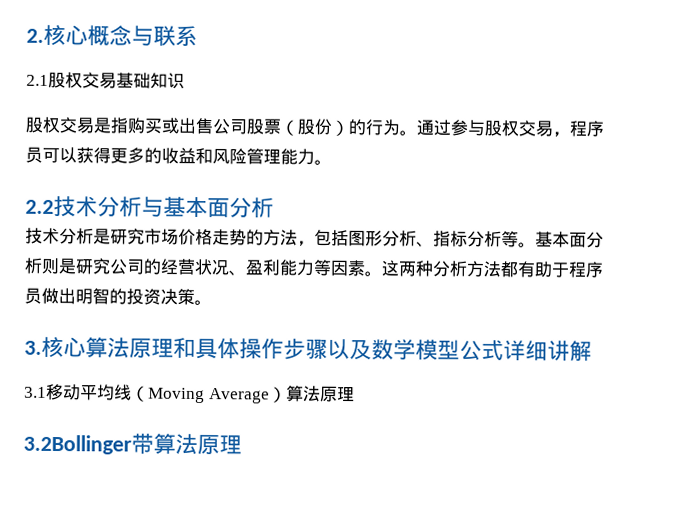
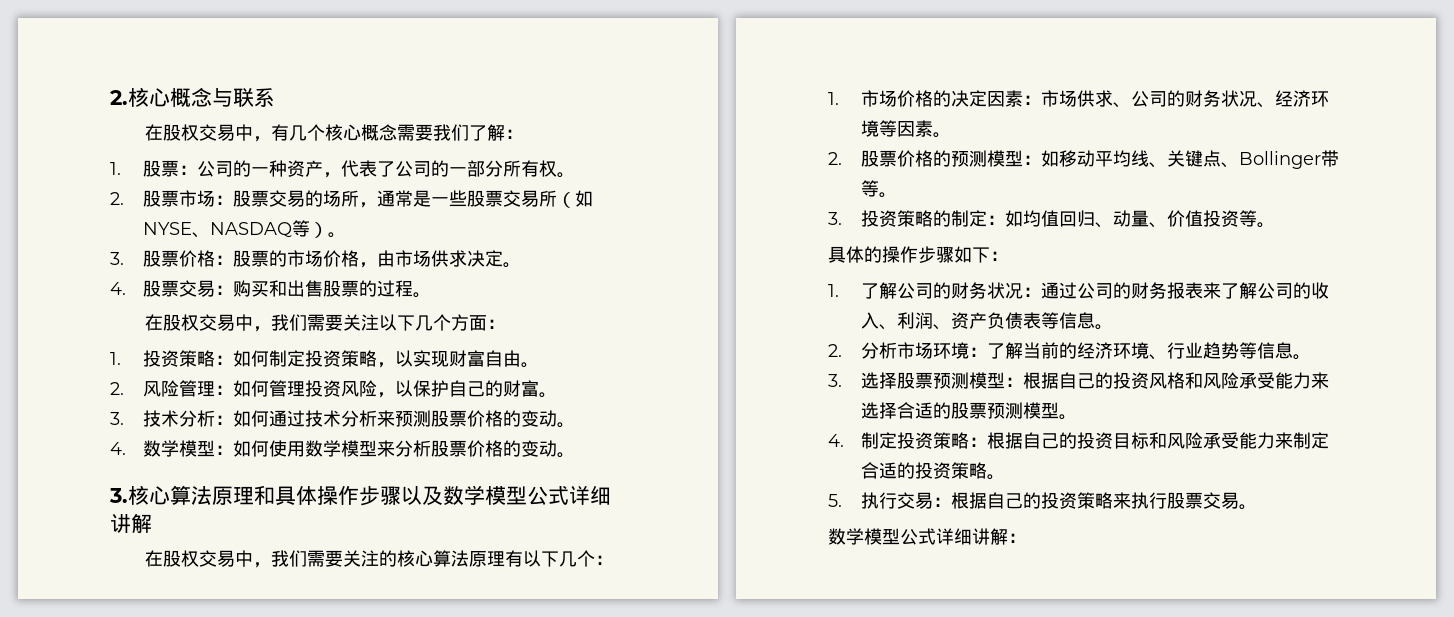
- 2.1股权交易基础知识
- 股权交易是指购买或出售公司股票（股份）的行为。通过参与股权交易，程序员可以获得更多的收益和风险管理能力。
- 2.2技术分析与基本面分析
- 技术分析是研究市场价格走势的方法，包括图形分析、指标分析等。基本面分析则是研究公司的经营状况、盈利能力等因素。这两种分析方法都有助于程序员做出明智的投资决策。
+ 在股权交易中，有几个核心概念需要我们了解：
+ 1.股票：公司的一种资产，代表了公司的一部分所有权。
+ 2.股票市场：股票交易的场所，通常是一些股票交易所（如NYSE、NASDAQ等）。
+ 3.股票价格：股票的市场价格，由市场供求决定。
+ 4.股票交易：购买和出售股票的过程。
+ 在股权交易中，我们需要关注以下几个方面：
+ 1.投资策略：如何制定投资策略，以实现财富自由。
+ 2.风险管理：如何管理投资风险，以保护自己的财富。
+ 3.技术分析：如何通过技术分析来预测股票价格的变动。
+ 4.数学模型：如何使用数学模型来分析股票价格的变动。
- 3.1移动平均线（Moving Average）算法原理
- 3.2Bollinger带算法原理
+ 在股权交易中，我们需要关注的核心算法原理有以下几个：
+ 1.市场价格的决定因素：市场供求、公司的财务状况、经济环境等因素。
+ 2.股票价格的预测模型：如移动平均线、关键点、Bollinger带等。
+ 3.投资策略的制定：如均值回归、动量、价值投资等。
+ 具体的操作步骤如下：
+ 1.了解公司的财务状况：通过公司的财务报表来了解公司的收入、利润、资产负债表等信息。
+ 2.分析市场环境：了解当前的经济环境、行业趋势等信息。
+ 3.选择股票预测模型：根据自己的投资风格和风险承受能力来选择合适的股票预测模型。
+ 4.制定投资策略：根据自己的投资目标和风险承受能力来制定合适的投资策略。
+ 5.执行交易：根据自己的投资策略来执行股票交易。
+ 数学模型公式详细讲解：

